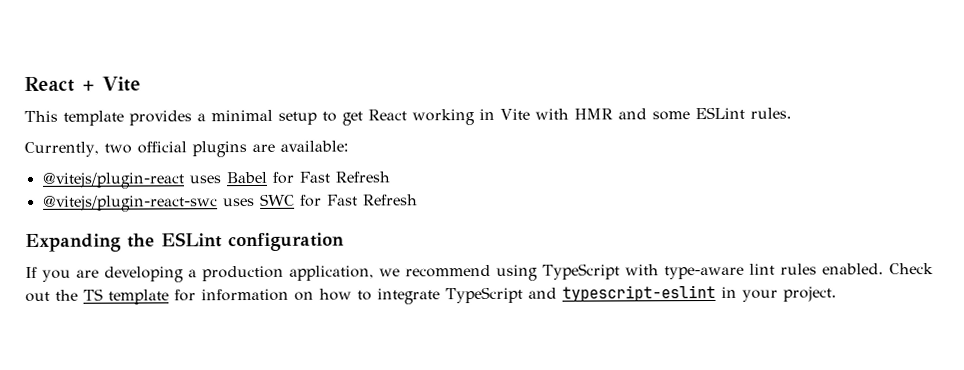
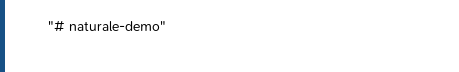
- React + Vite
- This template provides a minimal setup to get React working in Vite with HMR and some ESLint rules.
- Currently, two official plugins are available:
- @vitejs/plugin-react uses Babel for Fast Refresh
- @vitejs/plugin-react-swc uses SWC for Fast Refresh
- Expanding the ESLint configuration
- If you are developing a production application, we recommend using TypeScript with type-aware lint rules enabled. Check out the TS template for information on how to integrate TypeScript and typescript-eslint in your project.
+ "# naturale-demo"

